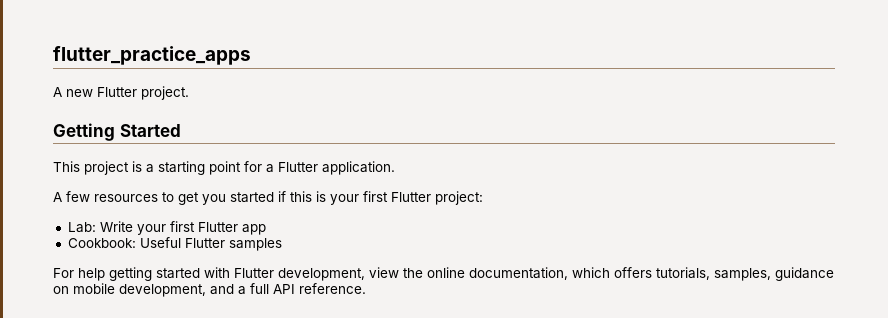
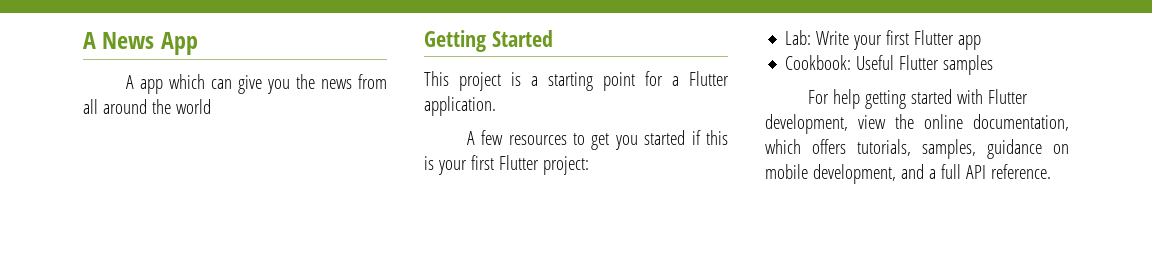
- flutter_practice_apps
- A new Flutter project.
+ A News App
+ A app which can give you the news from all around the world

